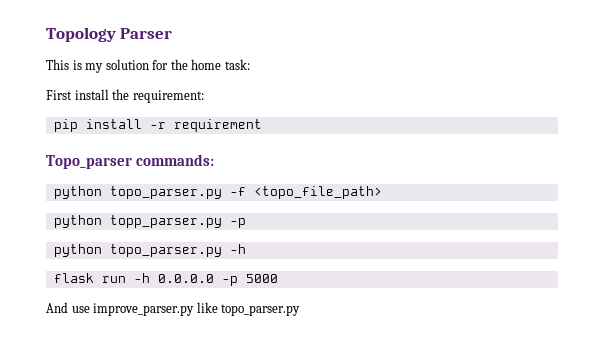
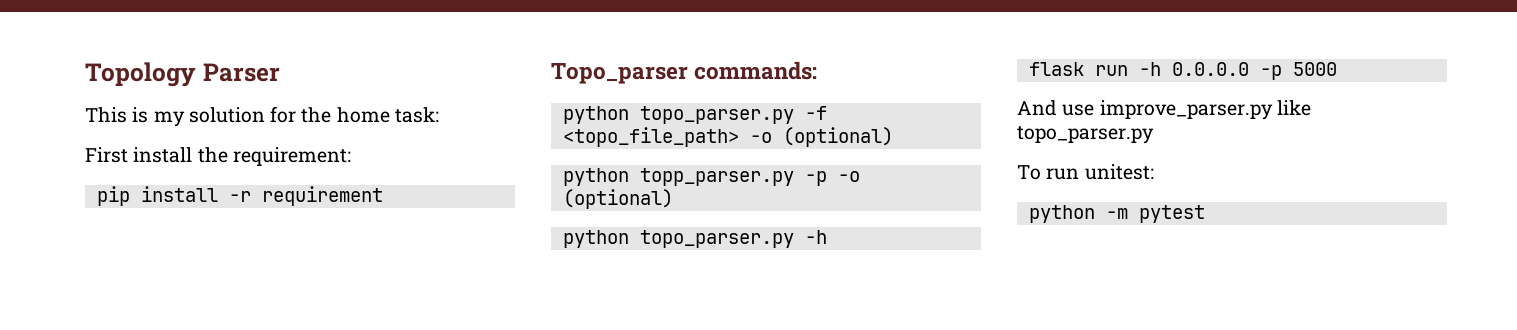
- python topo_parser.py -f <topo_file_path>
+ python topo_parser.py -f <topo_file_path> -o (optional)
- python topp_parser.py -p
+ python topp_parser.py -p -o (optional)
+ To run unitest:
+ python -m pytest

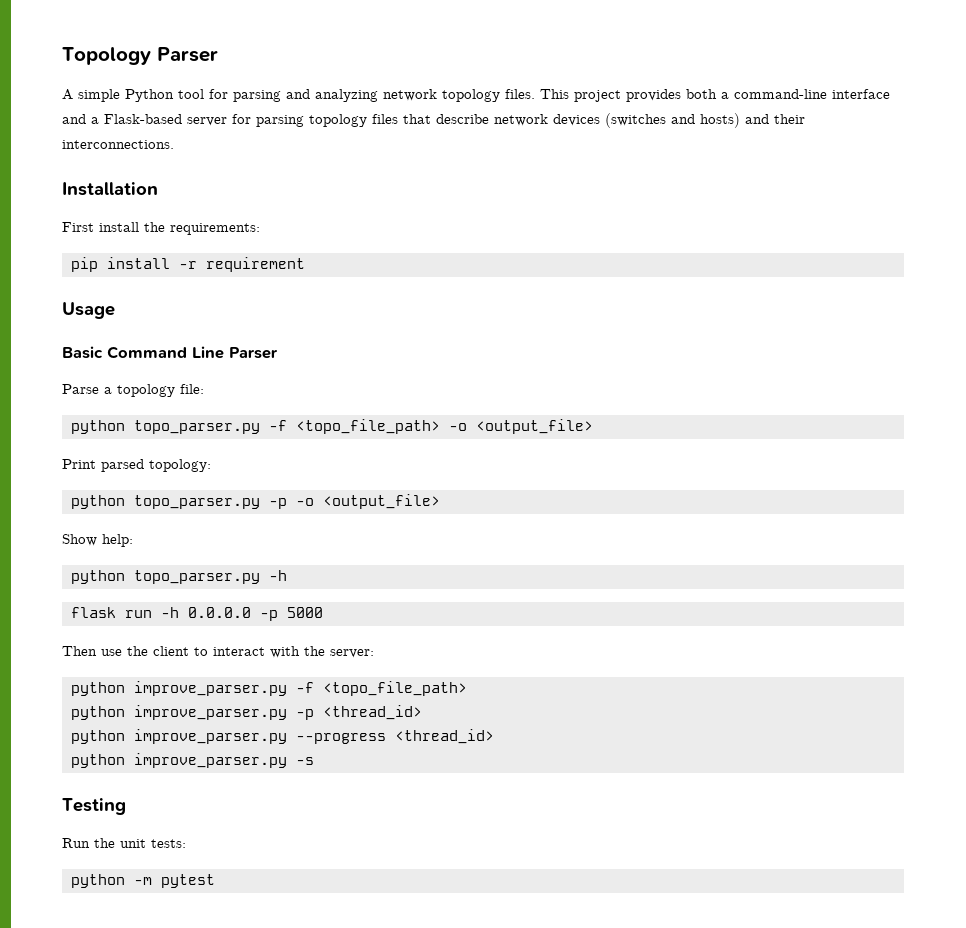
- This is my solution for the home task:
+ A simple Python tool for parsing and analyzing network topology files. This project provides both a command-line interface and a Flask-based server for parsing topology files that describe network devices (switches and hosts) and their interconnections.
+ Installation
- First install the requirement:
+ First install the requirements:
- Topo_parser commands:
+ Usage
+ Basic Command Line Parser
+ Parse a topology file:
- python topo_parser.py -f <topo_file_path> -o (optional)
- python topp_parser.py -p -o (optional)
+ python topo_parser.py -f <topo_file_path> -o <output_file>
+ Print parsed topology:
+ python topo_parser.py -p -o <output_file>
+ Show help:
- And use improve_parser.py like topo_parser.py
- To run unitest:
+ Then use the client to interact with the server:
+ python improve_parser.py -f <topo_file_path>
+ python improve_parser.py -p <thread_id>
+ python improve_parser.py --progress <thread_id>
+ python improve_parser.py -s
+ Testing
+ Run the unit tests:

